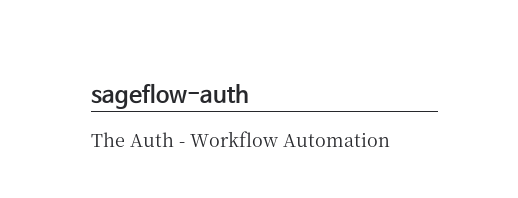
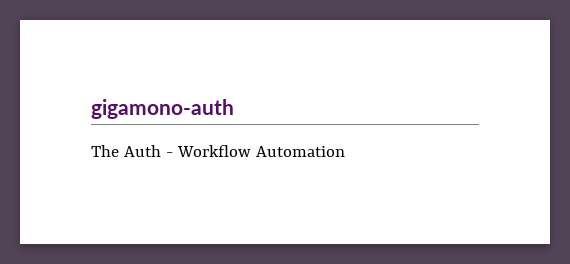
- sageflow-auth
+ gigamono-auth

